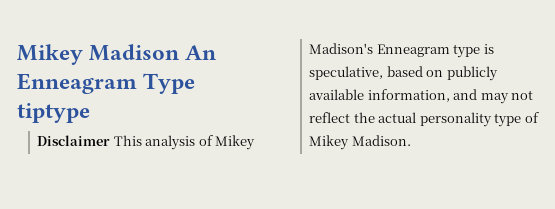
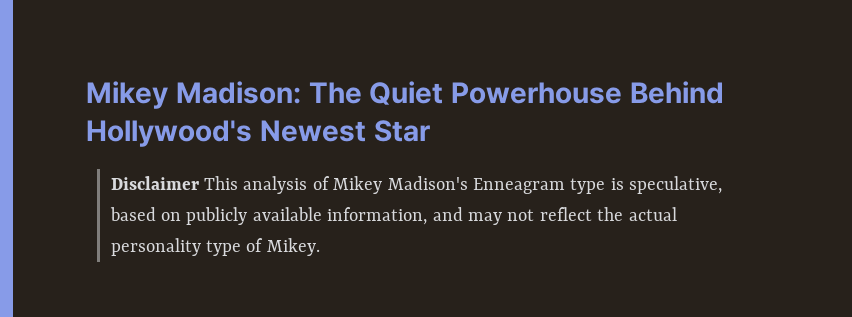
- Mikey Madison An Enneagram Type tiptype
+ Mikey Madison: The Quiet Powerhouse Behind Hollywood's Newest Star
- Disclaimer This analysis of Mikey Madison's Enneagram type is speculative, based on publicly available information, and may not reflect the actual personality type of Mikey Madison.
+ Disclaimer This analysis of Mikey Madison's Enneagram type is speculative, based on publicly available information, and may not reflect the actual personality type of Mikey.

